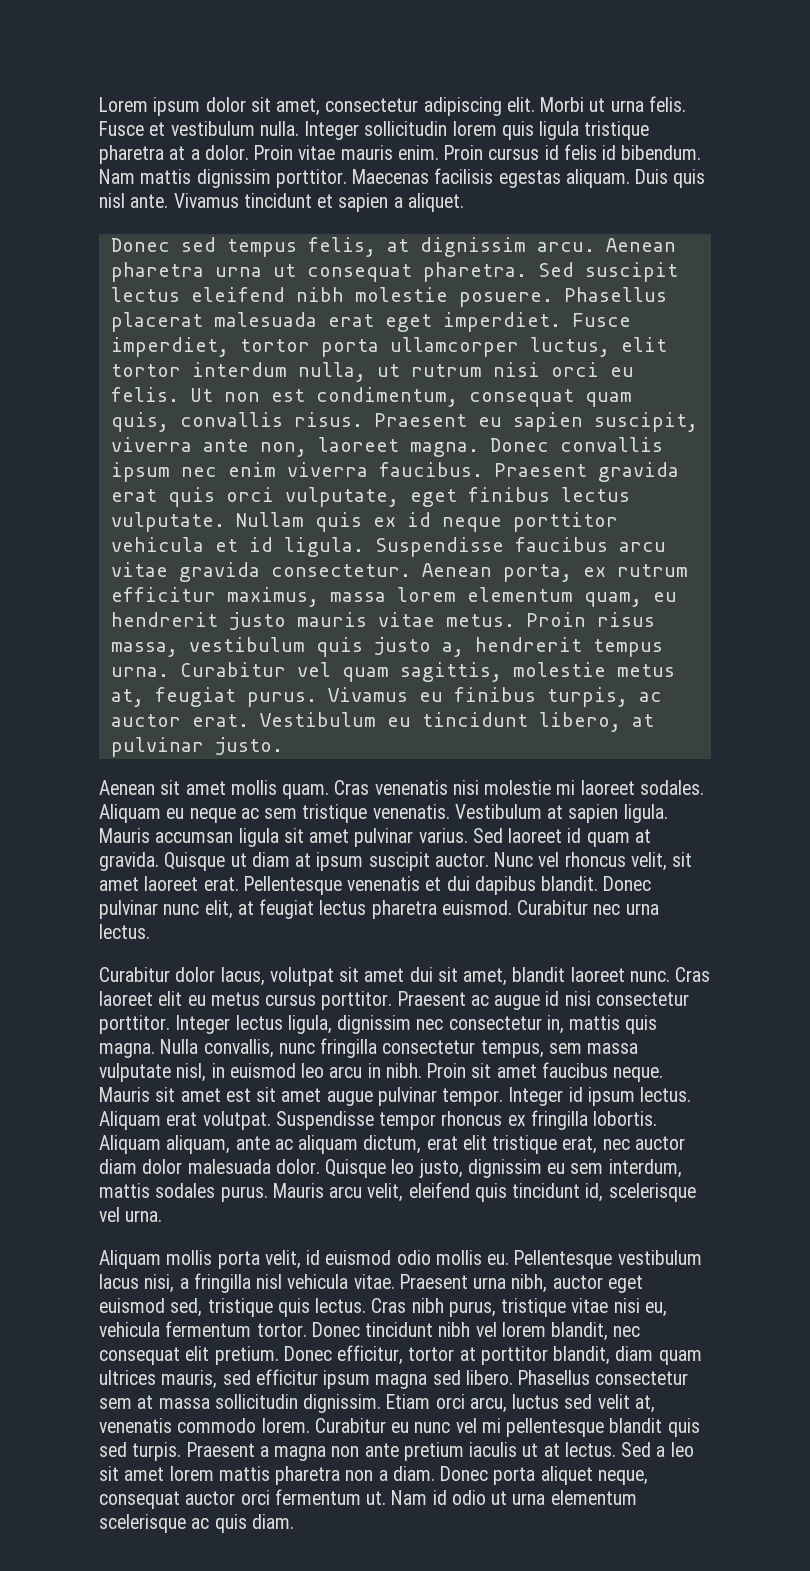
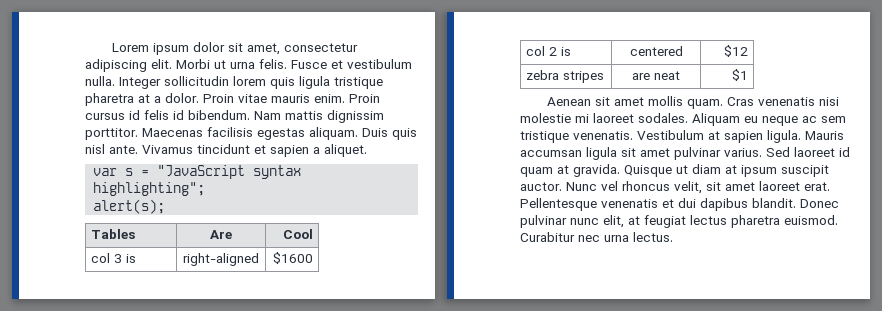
- Donec sed tempus felis, at dignissim arcu. Aenean pharetra urna ut consequat pharetra. Sed suscipit lectus eleifend nibh molestie posuere. Phasellus placerat malesuada erat eget imperdiet. Fusce imperdiet, tortor porta ullamcorper luctus, elit tortor interdum nulla, ut rutrum nisi orci eu felis. Ut non est condimentum, consequat quam quis, convallis risus. Praesent eu sapien suscipit, viverra ante non, laoreet magna. Donec convallis ipsum nec enim viverra faucibus. Praesent gravida erat quis orci vulputate, eget finibus lectus vulputate. Nullam quis ex id neque porttitor vehicula et id ligula. Suspendisse faucibus arcu vitae gravida consectetur. Aenean porta, ex rutrum efficitur maximus, massa lorem elementum quam, eu hendrerit justo mauris vitae metus. Proin risus massa, vestibulum quis justo a, hendrerit tempus urna. Curabitur vel quam sagittis, molestie metus at, feugiat purus. Vivamus eu finibus turpis, ac auctor erat. Vestibulum eu tincidunt libero, at pulvinar justo.
+ var s = "JavaScript syntax highlighting";
+ alert(s);
+ Tables | Are | Cool
+ col 3 is | right-aligned | $1600
+ col 2 is | centered | $12
+ zebra stripes | are neat | $1
- Curabitur dolor lacus, volutpat sit amet dui sit amet, blandit laoreet nunc. Cras laoreet elit eu metus cursus porttitor. Praesent ac augue id nisi consectetur porttitor. Integer lectus ligula, dignissim nec consectetur in, mattis quis magna. Nulla convallis, nunc fringilla consectetur tempus, sem massa vulputate nisl, in euismod leo arcu in nibh. Proin sit amet faucibus neque. Mauris sit amet est sit amet augue pulvinar tempor. Integer id ipsum lectus. Aliquam erat volutpat. Suspendisse tempor rhoncus ex fringilla lobortis. Aliquam aliquam, ante ac aliquam dictum, erat elit tristique erat, nec auctor diam dolor malesuada dolor. Quisque leo justo, dignissim eu sem interdum, mattis sodales purus. Mauris arcu velit, eleifend quis tincidunt id, scelerisque vel urna.
- Aliquam mollis porta velit, id euismod odio mollis eu. Pellentesque vestibulum lacus nisi, a fringilla nisl vehicula vitae. Praesent urna nibh, auctor eget euismod sed, tristique quis lectus. Cras nibh purus, tristique vitae nisi eu, vehicula fermentum tortor. Donec tincidunt nibh vel lorem blandit, nec consequat elit pretium. Donec efficitur, tortor at porttitor blandit, diam quam ultrices mauris, sed efficitur ipsum magna sed libero. Phasellus consectetur sem at massa sollicitudin dignissim. Etiam orci arcu, luctus sed velit at, venenatis commodo lorem. Curabitur eu nunc vel mi pellentesque blandit quis sed turpis. Praesent a magna non ante pretium iaculis ut at lectus. Sed a leo sit amet lorem mattis pharetra non a diam. Donec porta aliquet neque, consequat auctor orci fermentum ut. Nam id odio ut urna elementum scelerisque ac quis diam.

